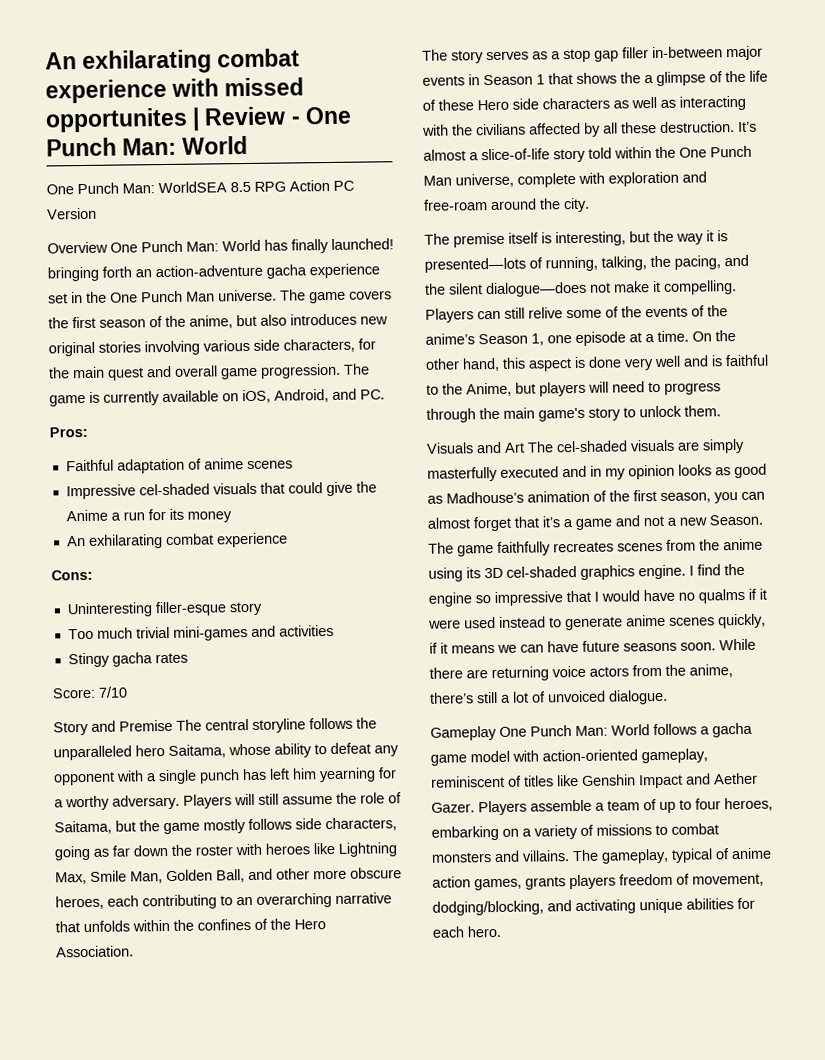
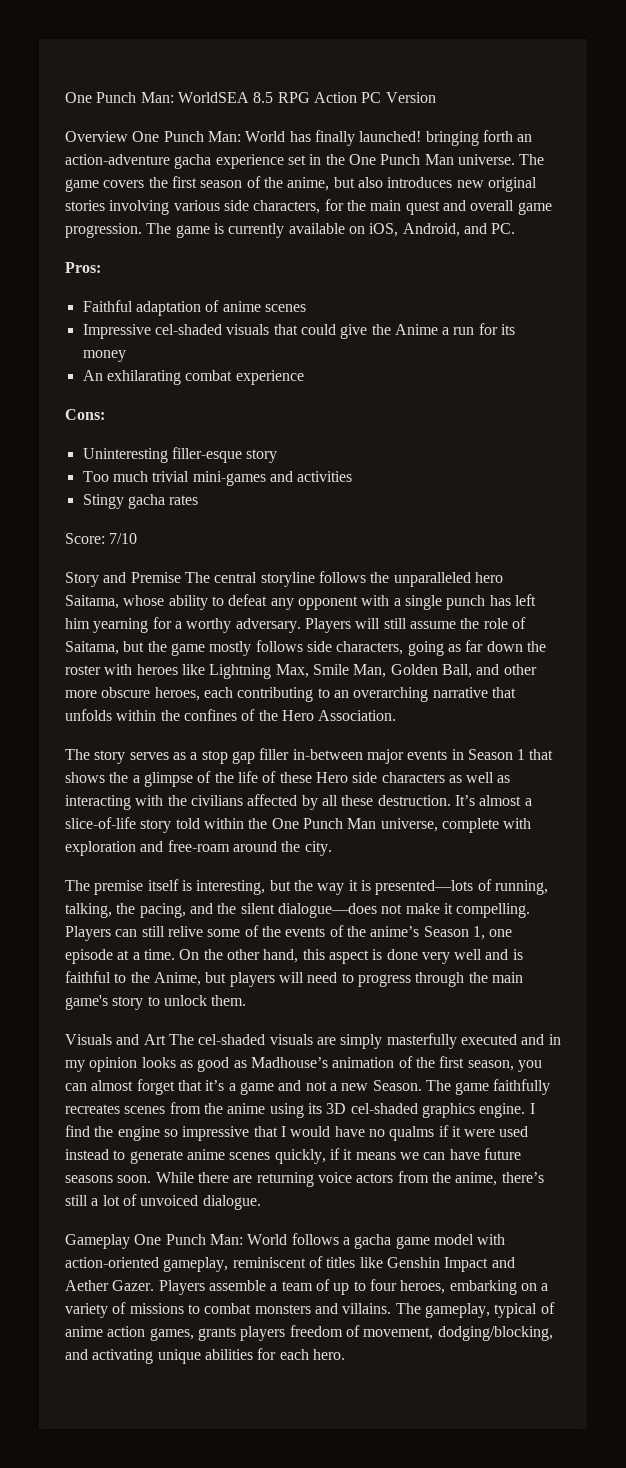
- An exhilarating combat experience with missed opportunites | Review - One Punch Man: World

